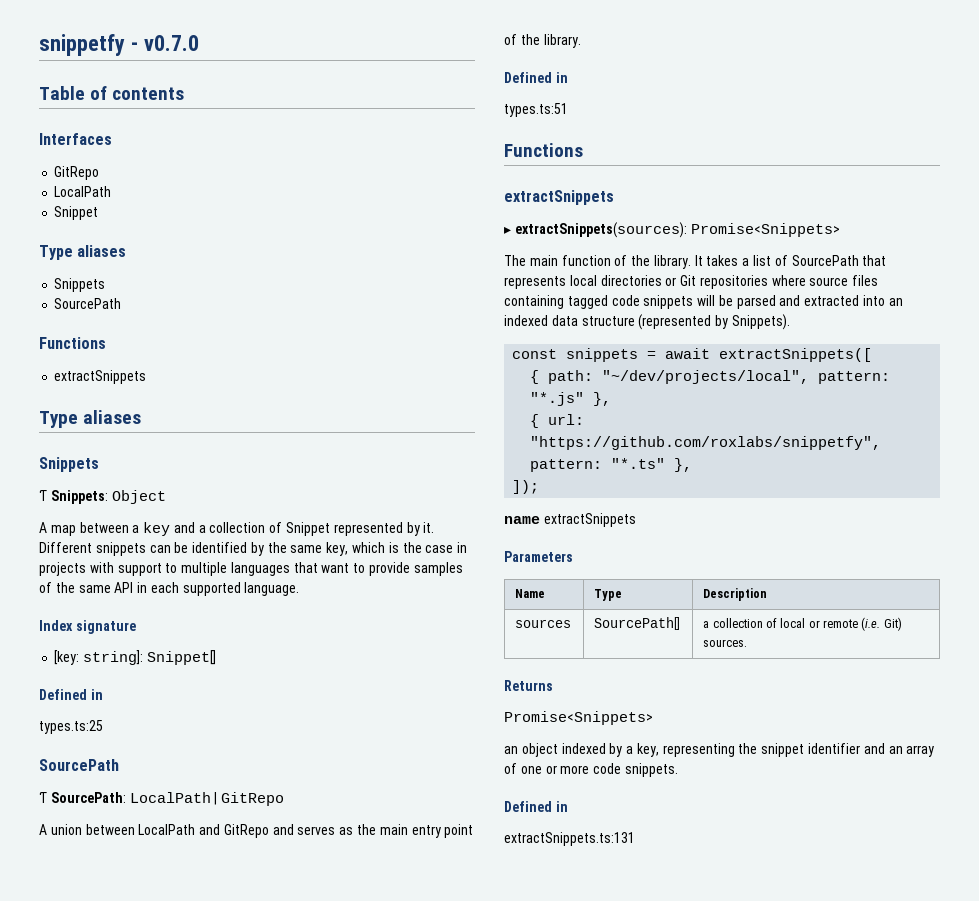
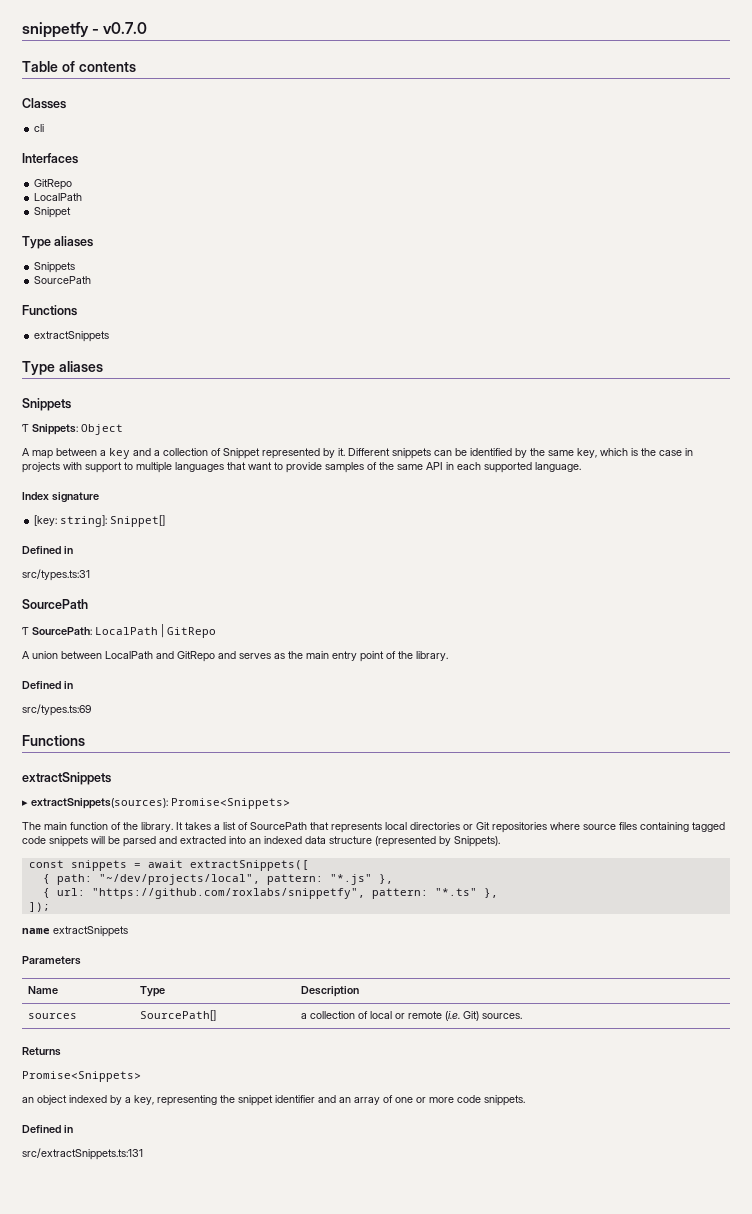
+ Classes
+ cli
- types.ts:25
+ src/types.ts:31
- types.ts:51
+ src/types.ts:69
- extractSnippets.ts:131
+ src/extractSnippets.ts:131

